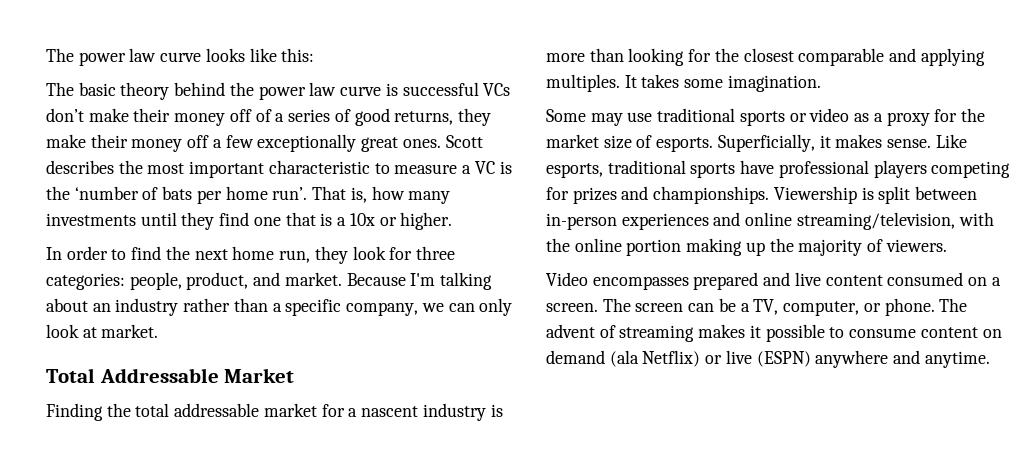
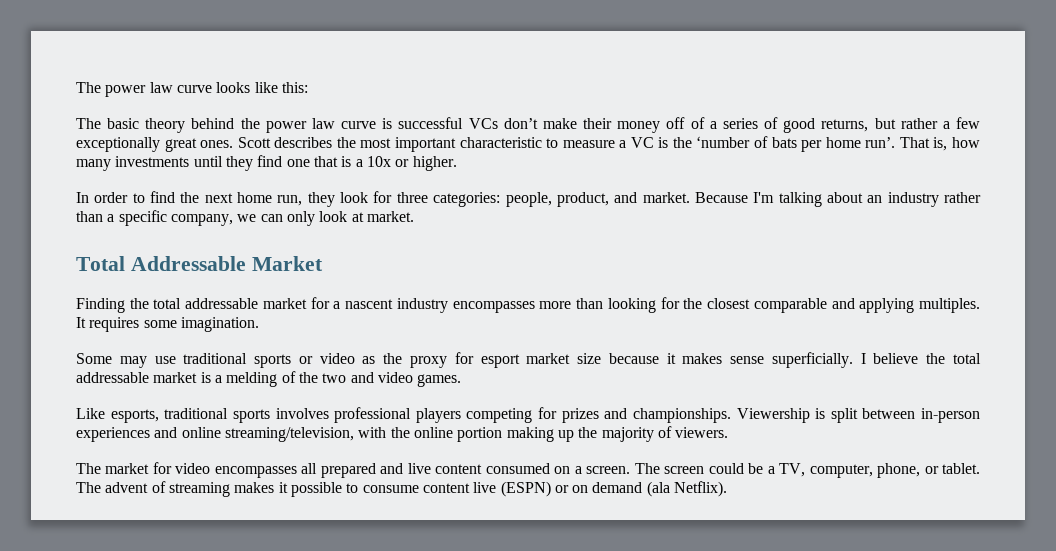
- The basic theory behind the power law curve is successful VCs don’t make their money off of a series of good returns, they make their money off a few exceptionally great ones.
+ The basic theory behind the power law curve is successful VCs don’t make their money off of a series of good returns, but rather a few exceptionally great ones.
- Finding the total addressable market for a nascent industry is more than looking for the closest comparable and applying multiples.
+ Finding the total addressable market for a nascent industry encompasses more than looking for the closest comparable and applying multiples.
- It takes some imagination.
+ It requires some imagination.
- Some may use traditional sports or video as a proxy for the market size of esports. Superficially, it makes sense. Like esports, traditional sports have professional players competing for prizes and championships.
+ Some may use traditional sports or video as the proxy for esport market size because it makes sense superficially. I believe the total addressable market is a melding of the two and video games.
+ Like esports, traditional sports involves professional players competing for prizes and championships.
- Video encompasses prepared and live content consumed on a screen.
+ The market for video encompasses all prepared and live content consumed on a screen.
- The screen can be a TV, computer, or phone.
+ The screen could be a TV, computer, phone, or tablet.
- The advent of streaming makes it possible to consume content on demand (ala Netflix) or live (ESPN) anywhere and anytime.
+ The advent of streaming makes it possible to consume content live (ESPN) or on demand (ala Netflix).

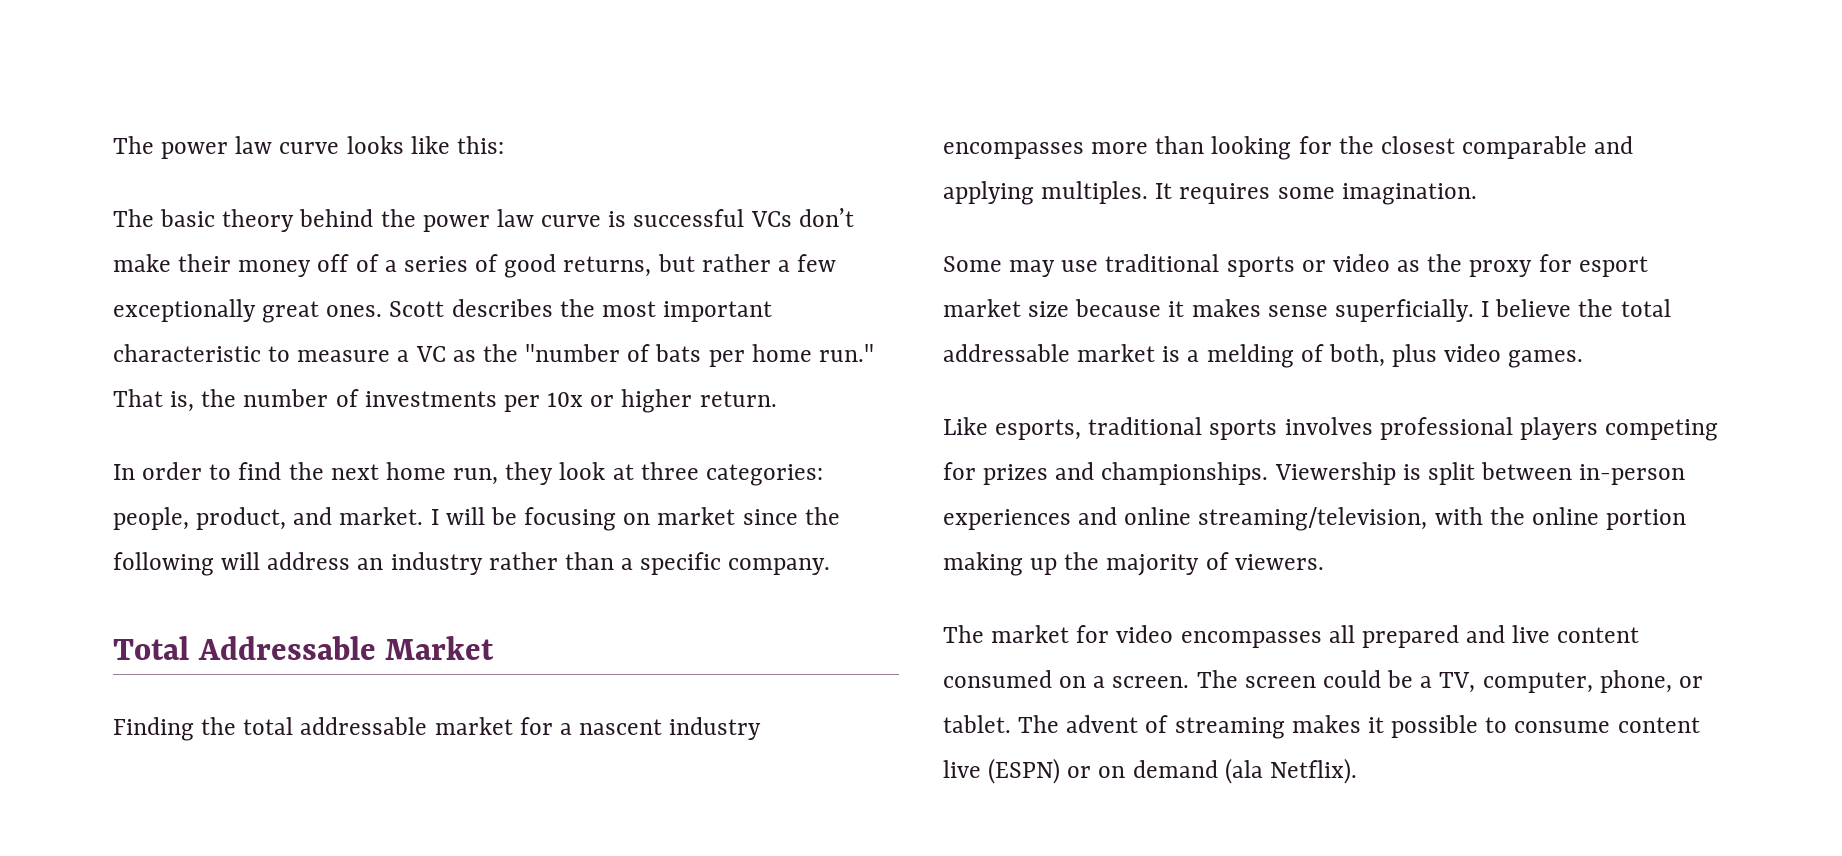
- Scott describes the most important characteristic to measure a VC is the ‘number of bats per home run’.
+ Scott describes the most important characteristic to measure a VC as the "number of bats per home run."
- That is, how many investments until they find one that is a 10x or higher.
+ That is, the number of investments per 10x or higher return.
- In order to find the next home run, they look for three categories: people, product, and market.
+ In order to find the next home run, they look at three categories: people, product, and market.
- Because I'm talking about an industry rather than a specific company, we can only look at market.
+ I will be focusing on market since the following will address an industry rather than a specific company.
- I believe the total addressable market is a melding of the two and video games.
+ I believe the total addressable market is a melding of both, plus video games.

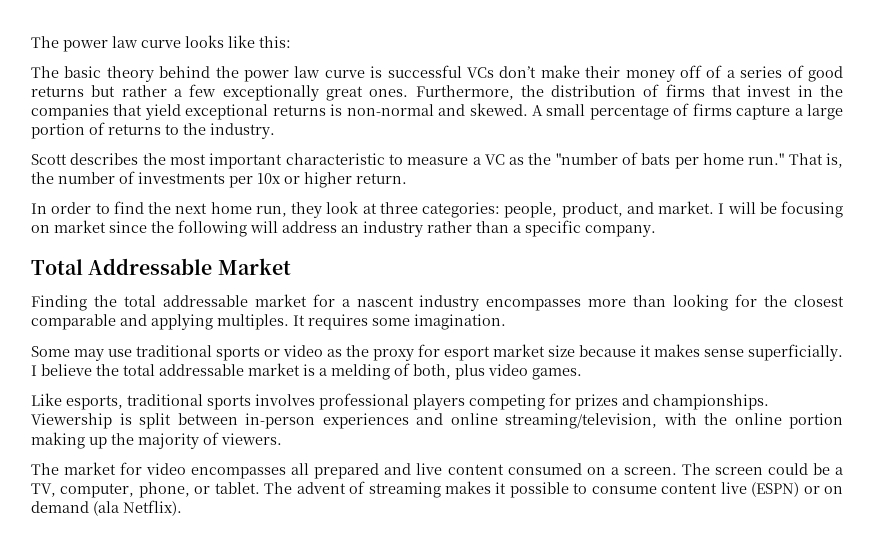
- The basic theory behind the power law curve is successful VCs don’t make their money off of a series of good returns, but rather a few exceptionally great ones. Scott describes the most important characteristic to measure a VC as the "number of bats per home run."
+ The basic theory behind the power law curve is successful VCs don’t make their money off of a series of good returns but rather a few exceptionally great ones. Furthermore, the distribution of firms that invest in the companies that yield exceptional returns is non-normal and skewed. A small percentage of firms capture a large portion of returns to the industry.
+ Scott describes the most important characteristic to measure a VC as the "number of bats per home run."

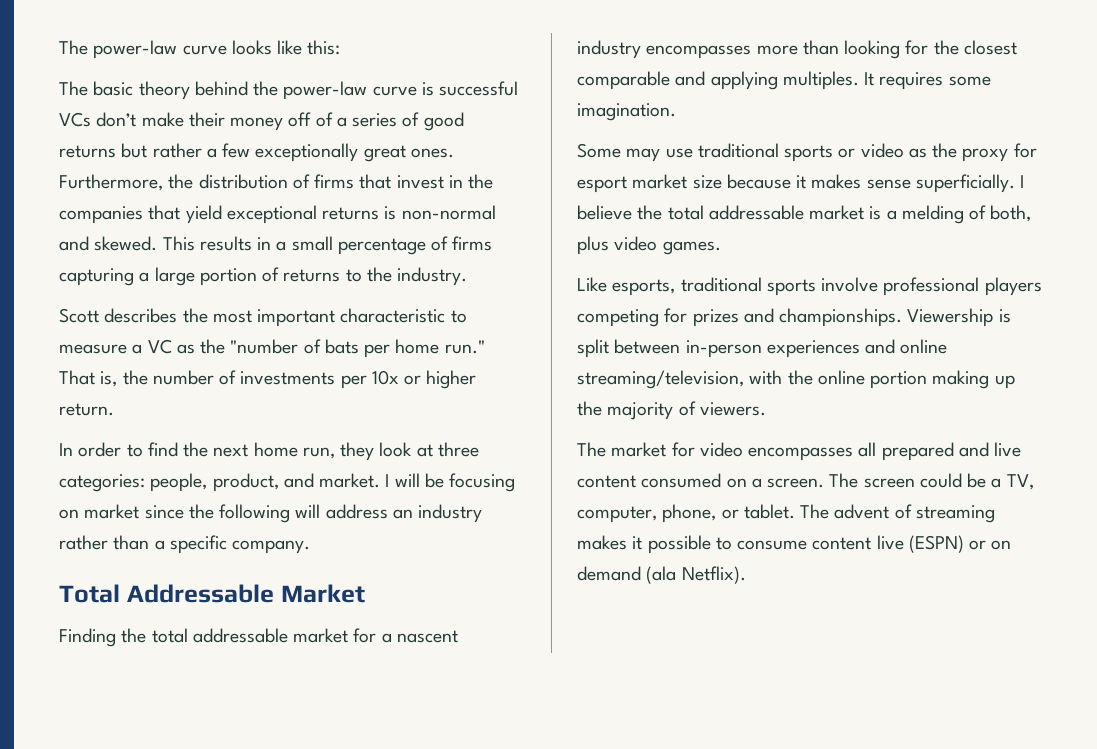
- The power law curve looks like this:
+ The power-law curve looks like this:
- The basic theory behind the power law curve is successful VCs don’t make their money off of a series of good returns but rather a few exceptionally great ones.
+ The basic theory behind the power-law curve is successful VCs don’t make their money off of a series of good returns but rather a few exceptionally great ones.
- A small percentage of firms capture a large portion of returns to the industry.
+ This results in a small percentage of firms capturing a large portion of returns to the industry.
- Like esports, traditional sports involves professional players competing for prizes and championships.
+ Like esports, traditional sports involve professional players competing for prizes and championships.

